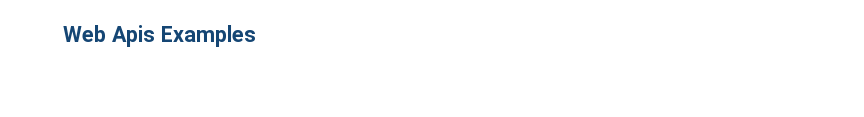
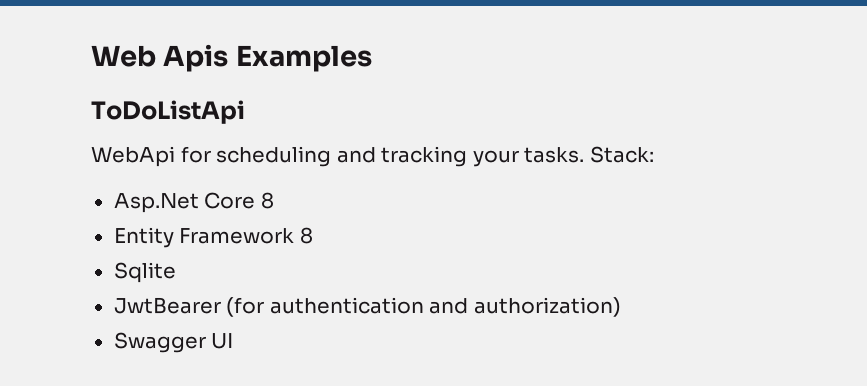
+ ToDoListApi
+ WebApi for scheduling and tracking your tasks. Stack:
+ Asp.Net Core 8
+ Entity Framework 8
+ Sqlite
+ JwtBearer (for authentication and authorization)
+ Swagger UI

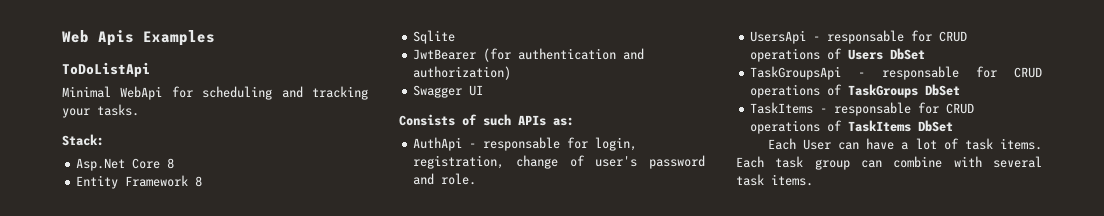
- WebApi for scheduling and tracking your tasks. Stack:
+ Minimal WebApi for scheduling and tracking your tasks.
+ Stack:
+ Consists of such APIs as:
+ AuthApi - responsable for login, registration, change of user's password and role.
+ UsersApi - responsable for CRUD operations of Users DbSet
+ TaskGroupsApi - responsable for CRUD operations of TaskGroups DbSet
+ TaskItems - responsable for CRUD operations of TaskItems DbSet
+ Each User can have a lot of task items. Each task group can combine with several task items.

